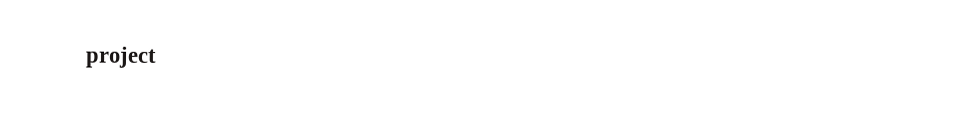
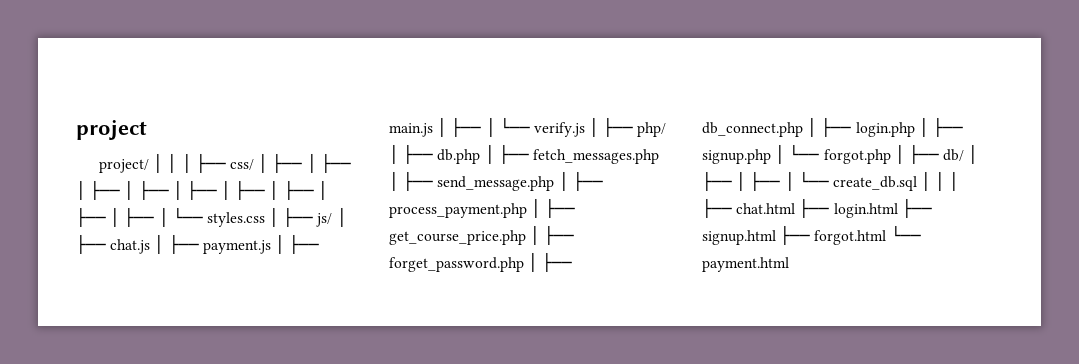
+ project/ │ │ │ ├── css/ │ ├── │ ├── │ ├── │ ├── │ ├── │ ├── │ ├── │ ├── │ ├── │ └── styles.css │ ├── js/ │ ├── chat.js │ ├── payment.js │ ├── main.js │ ├── │ └── verify.js │ ├── php/ │ ├── db.php │ ├── fetch_messages.php │ ├── send_message.php │ ├── process_payment.php │ ├── get_course_price.php │ ├── forget_password.php │ ├── db_connect.php │ ├── login.php │ ├── signup.php │ └── forgot.php │ ├── db/ │ ├── │ ├── │ └── create_db.sql │ │ │ ├── chat.html ├── login.html ├── signup.html ├── forgot.html └── payment.html

